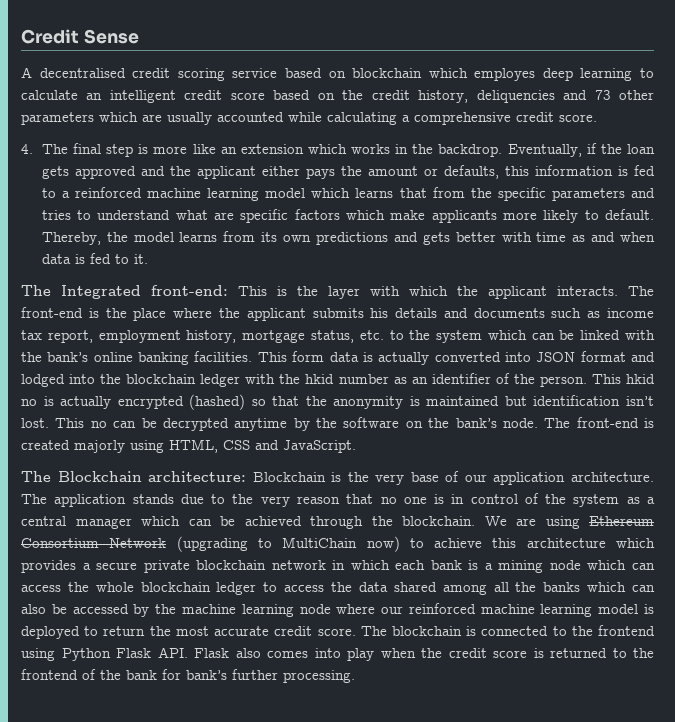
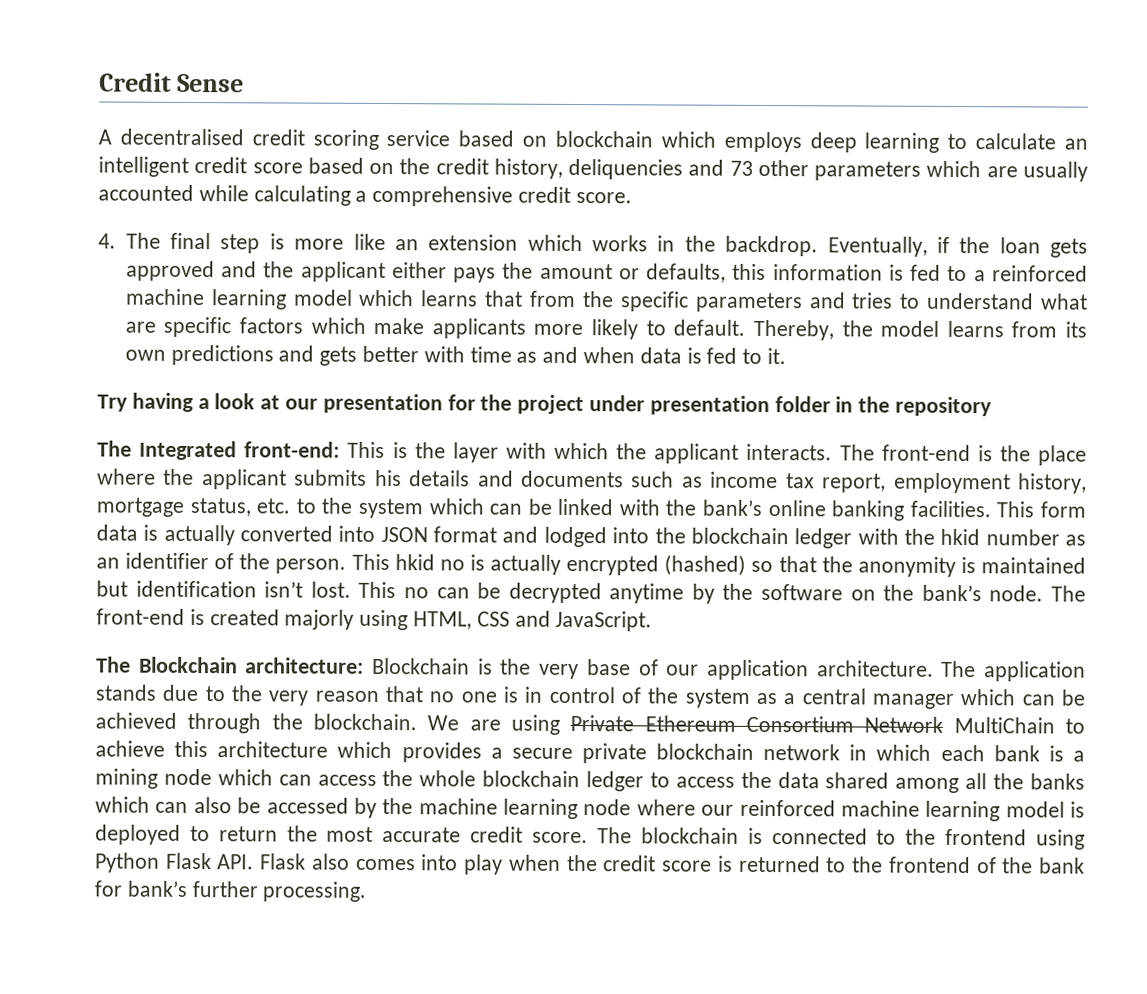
- A decentralised credit scoring service based on blockchain which employes deep learning to calculate an intelligent credit score based on the credit history, deliquencies and 73 other parameters which are usually accounted while calculating a comprehensive credit score.
+ A decentralised credit scoring service based on blockchain which employs deep learning to calculate an intelligent credit score based on the credit history, deliquencies and 73 other parameters which are usually accounted while calculating a comprehensive credit score.
+ Try having a look at our presentation for the project under presentation folder in the repository
- We are using Ethereum Consortium Network (upgrading to MultiChain now) to achieve this architecture which provides a secure private blockchain network in which each bank is a mining node which can access the whole blockchain ledger to access the data shared among all the banks which can also be accessed by the machine learning node where our reinforced machine learning model is deployed to return the most accurate credit score.
+ We are using Private Ethereum Consortium Network MultiChain to achieve this architecture which provides a secure private blockchain network in which each bank is a mining node which can access the whole blockchain ledger to access the data shared among all the banks which can also be accessed by the machine learning node where our reinforced machine learning model is deployed to return the most accurate credit score.

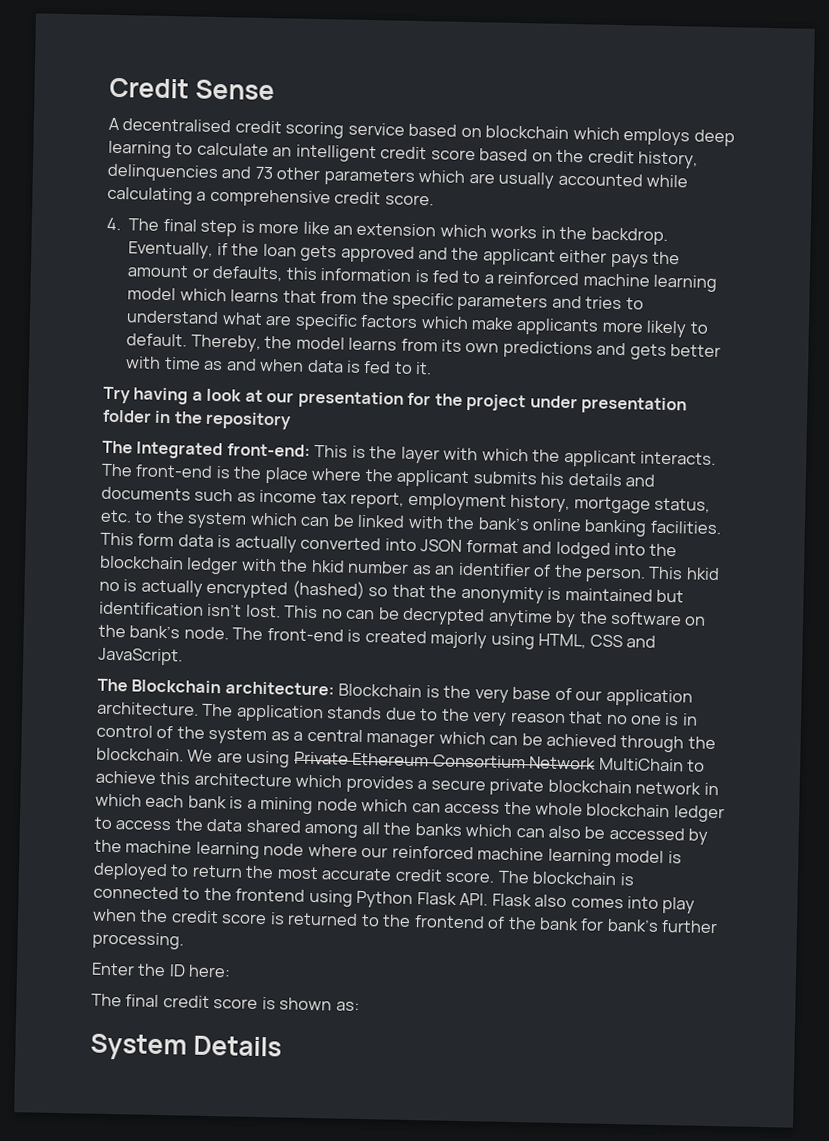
- A decentralised credit scoring service based on blockchain which employs deep learning to calculate an intelligent credit score based on the credit history, deliquencies and 73 other parameters which are usually accounted while calculating a comprehensive credit score.
+ A decentralised credit scoring service based on blockchain which employs deep learning to calculate an intelligent credit score based on the credit history, delinquencies and 73 other parameters which are usually accounted while calculating a comprehensive credit score.
+ Enter the ID here:
+ The final credit score is shown as:
+ System Details

